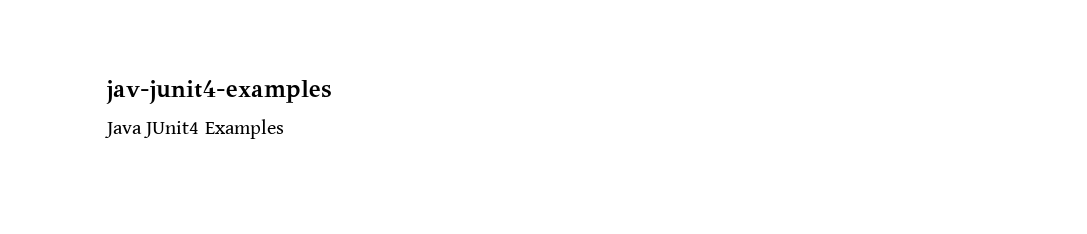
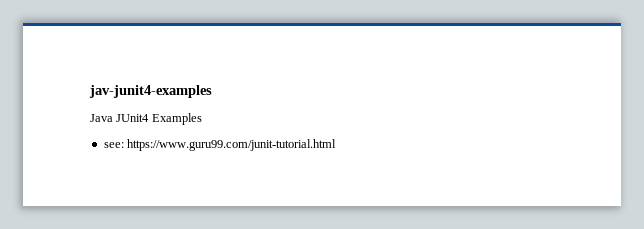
+ see: https://www.guru99.com/junit-tutorial.html

